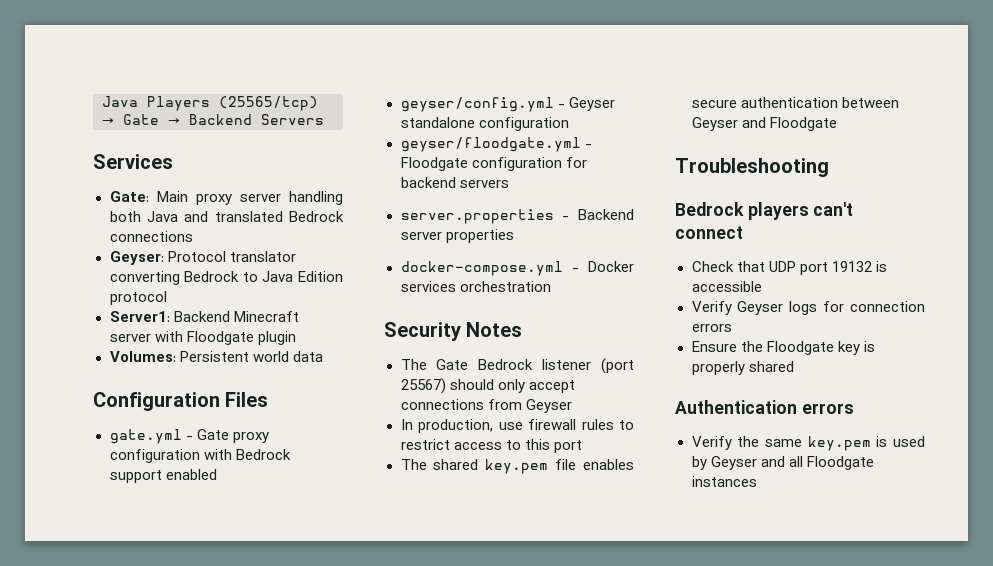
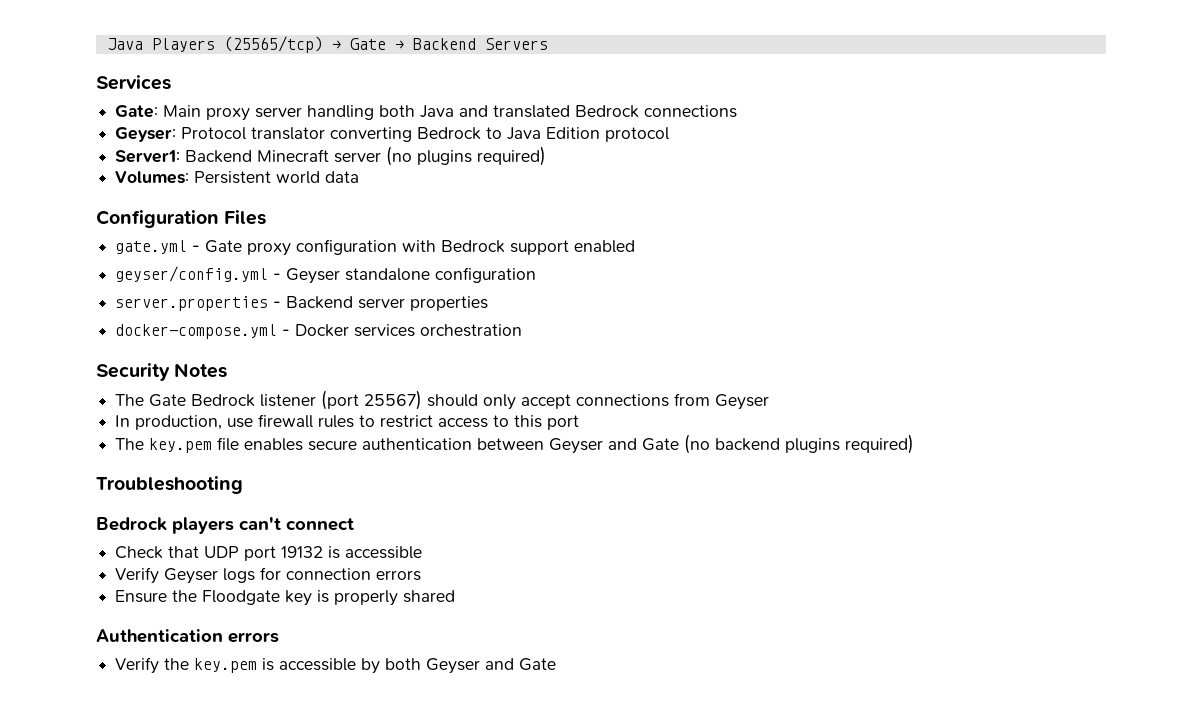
- Server1: Backend Minecraft server with Floodgate plugin
+ Server1: Backend Minecraft server (no plugins required)
- geyser/floodgate.yml - Floodgate configuration for backend servers
- The shared key.pem file enables secure authentication between Geyser and Floodgate
+ The key.pem file enables secure authentication between Geyser and Gate (no backend plugins required)
- Verify the same key.pem is used by Geyser and all Floodgate instances
+ Verify the key.pem is accessible by both Geyser and Gate

